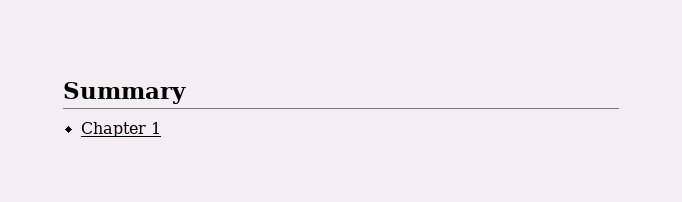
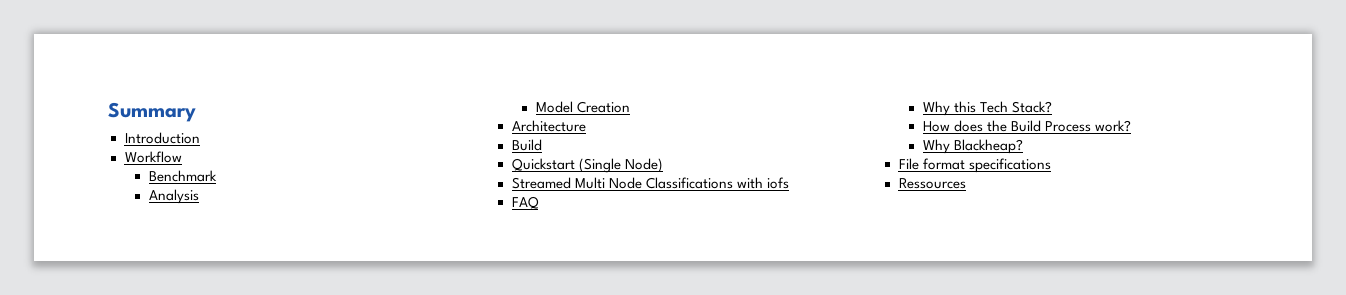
- Chapter 1
+ Introduction
+ Workflow
+ Benchmark
+ Analysis
+ Model Creation
+ Architecture
+ Build
+ Quickstart (Single Node)
+ Streamed Multi Node Classifications with iofs
+ FAQ
+ Why this Tech Stack?
+ How does the Build Process work?
+ Why Blackheap?
+ File format specifications
+ Ressources

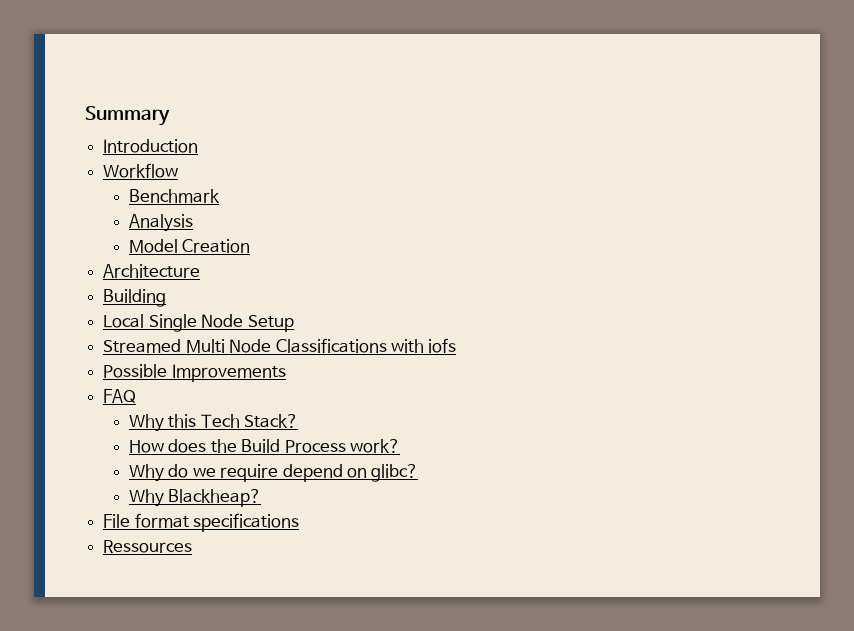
  Architecture
- Build
- Quickstart (Single Node)
+ Building
+ Local Single Node Setup
+ Possible Improvements
+ Why do we require depend on glibc?

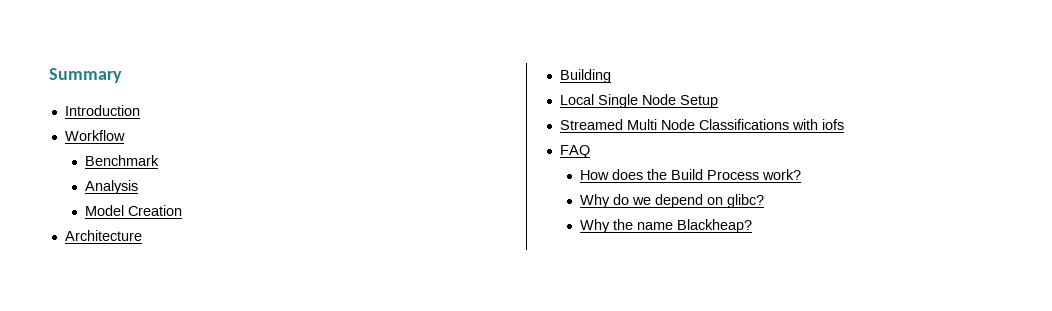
- Possible Improvements
- Why this Tech Stack?
- Why do we require depend on glibc?
+ Why do we depend on glibc?
- Why Blackheap?
+ Why the name Blackheap?
- File format specifications
- Ressources

